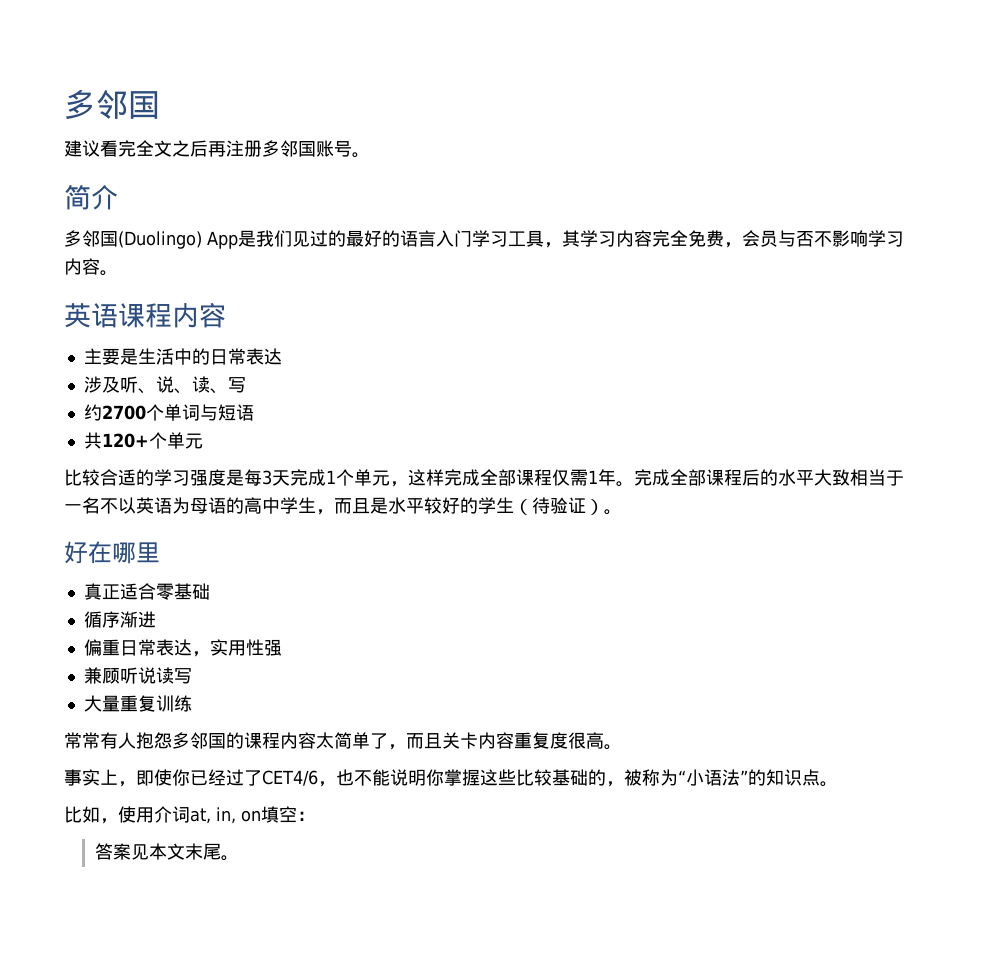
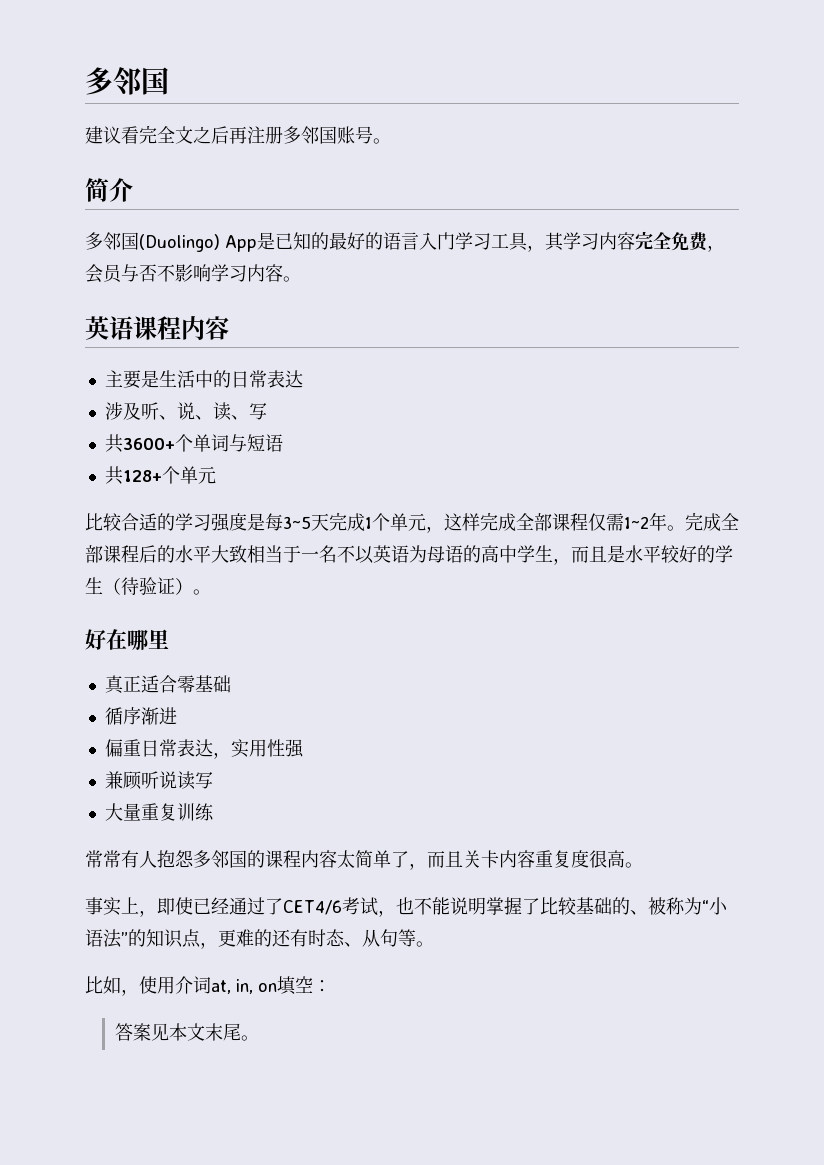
- 多邻国(Duolingo) App是我们见过的最好的语言入门学习工具，其学习内容完全免费，会员与否不影响学习内容。
+ 多邻国(Duolingo) App是已知的最好的语言入门学习工具，其学习内容完全免费，会员与否不影响学习内容。
- 约2700个单词与短语
+ 共3600+个单词与短语
- 共120+个单元
+ 共128+个单元
- 比较合适的学习强度是每3天完成1个单元，这样完成全部课程仅需1年。
+ 比较合适的学习强度是每3~5天完成1个单元，这样完成全部课程仅需1~2年。
- 事实上，即使你已经过了CET4/6，也不能说明你掌握这些比较基础的，被称为“小语法”的知识点。
+ 事实上，即使已经通过了CET4/6考试，也不能说明掌握了比较基础的、被称为“小语法”的知识点，更难的还有时态、从句等。

